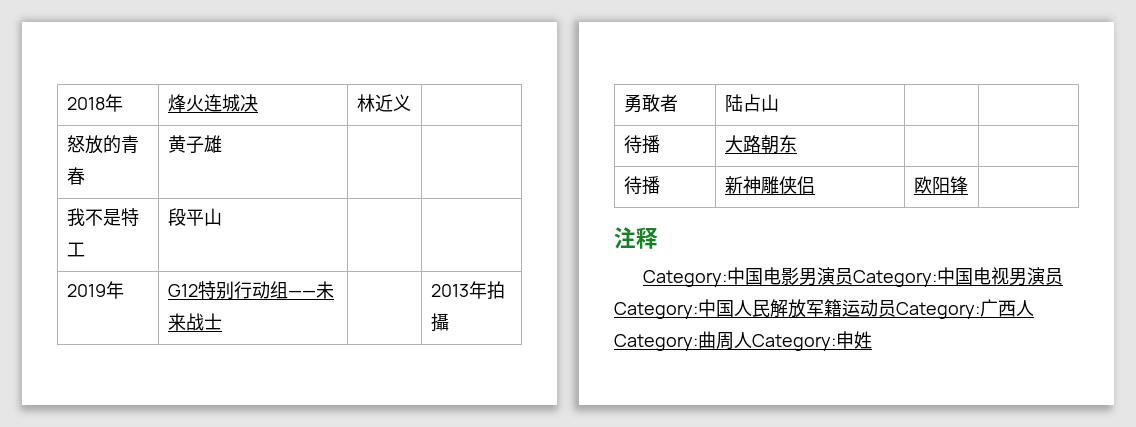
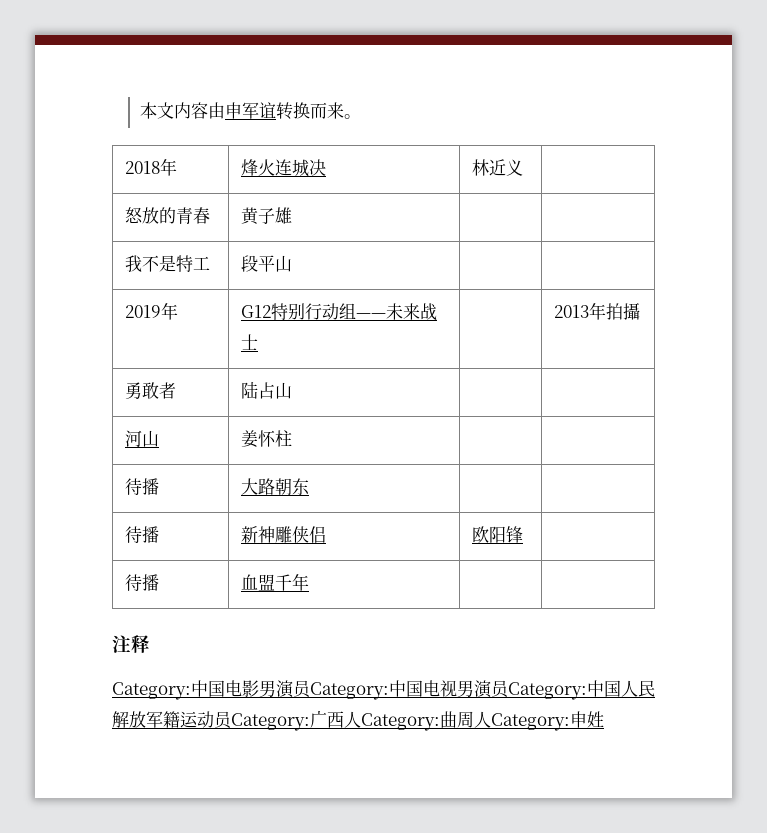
+ 本文内容由申军谊转换而来。
+ 河山 | 姜怀柱 | |
+ 待播 | 血盟千年 | |

